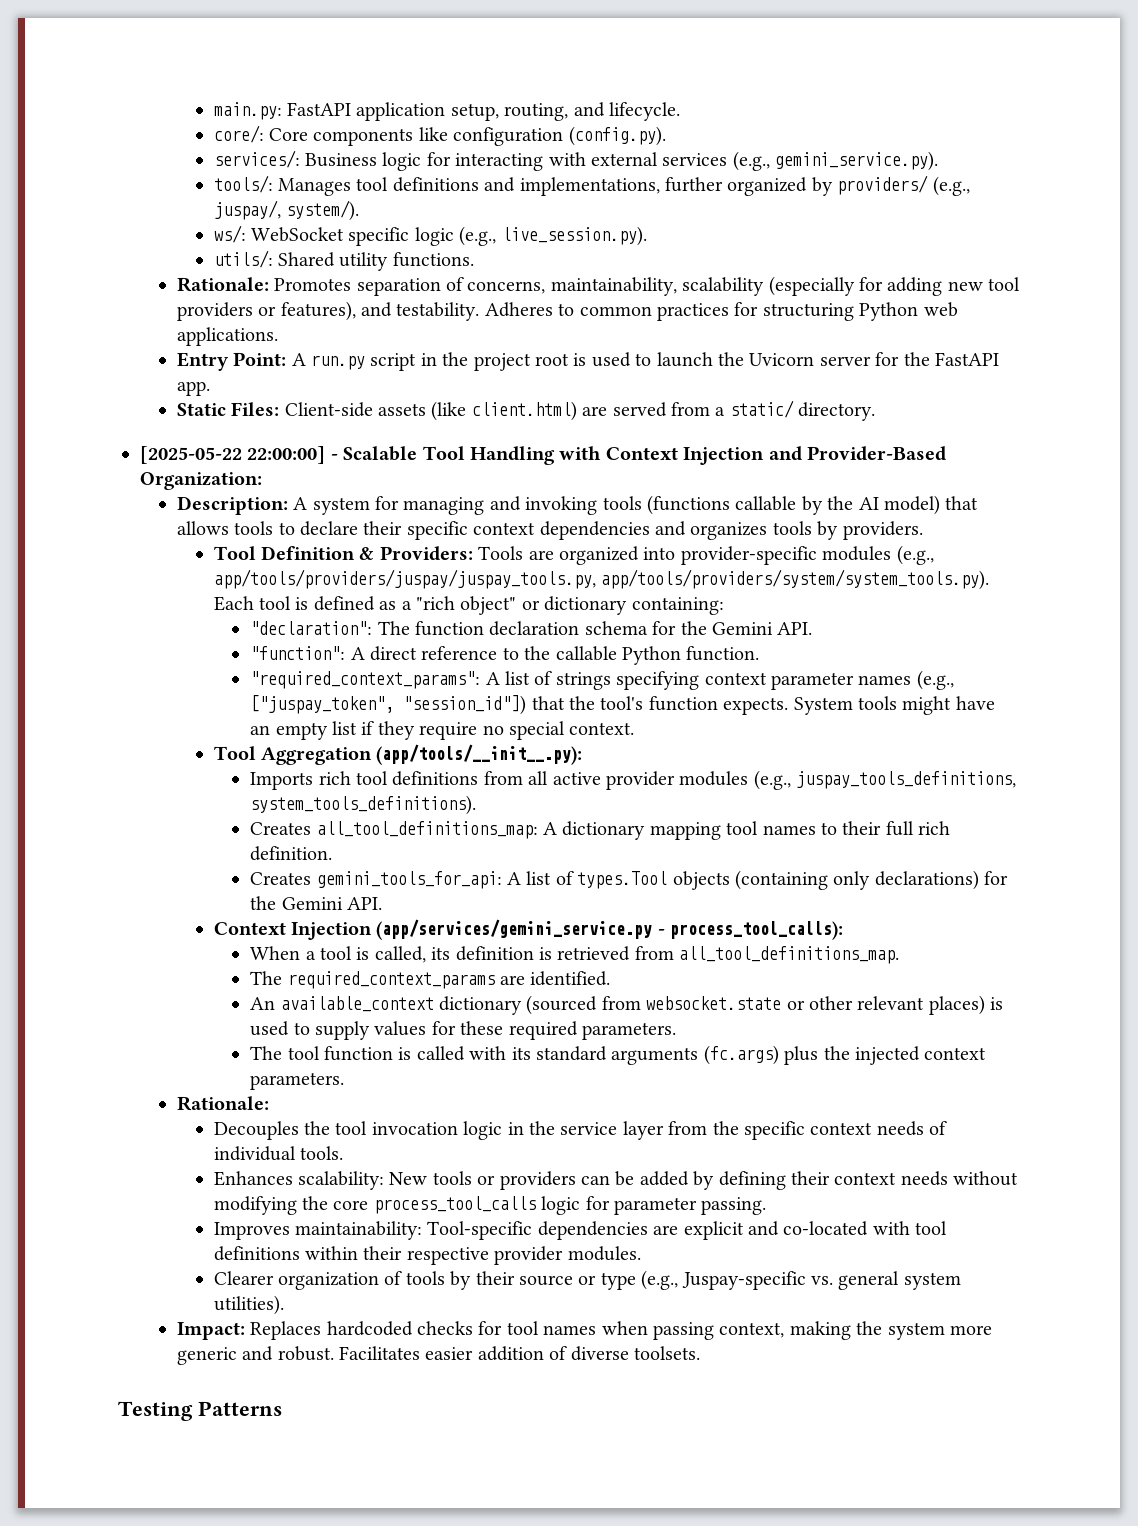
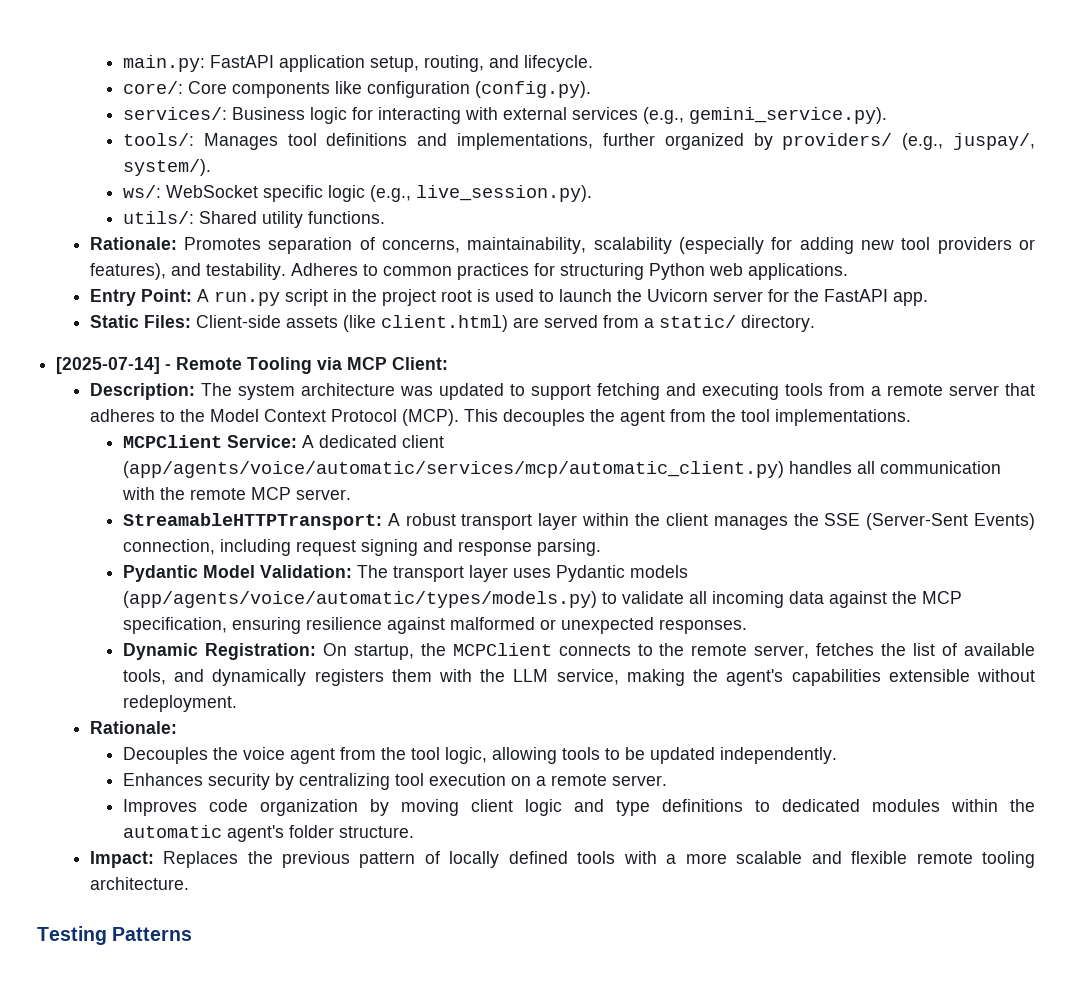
- [2025-05-22 22:00:00] - Scalable Tool Handling with Context Injection and Provider-Based Organization:
- Description: A system for managing and invoking tools (functions callable by the AI model) that allows tools to declare their specific context dependencies and organizes tools by providers.
- Tool Definition & Providers: Tools are organized into provider-specific modules (e.g., app/tools/providers/juspay/juspay_tools.py, app/tools/providers/system/system_tools.py). Each tool is defined as a "rich object" or dictionary containing:
- "declaration": The function declaration schema for the Gemini API.
- "function": A direct reference to the callable Python function.
- "required_context_params": A list of strings specifying context parameter names (e.g., ["juspay_token", "session_id"]) that the tool's function expects. System tools might have an empty list if they require no special context.
- Tool Aggregation (app/tools/__init__.py):
- Imports rich tool definitions from all active provider modules (e.g., juspay_tools_definitions, system_tools_definitions).
- Creates all_tool_definitions_map: A dictionary mapping tool names to their full rich definition.
- Creates gemini_tools_for_api: A list of types.Tool objects (containing only declarations) for the Gemini API.
- Context Injection (app/services/gemini_service.py - process_tool_calls):
- When a tool is called, its definition is retrieved from all_tool_definitions_map.
- The required_context_params are identified.
- An available_context dictionary (sourced from websocket.state or other relevant places) is used to supply values for these required parameters.
- The tool function is called with its standard arguments (fc.args) plus the injected context parameters.
+ [2025-07-14] - Remote Tooling via MCP Client:
+ Description: The system architecture was updated to support fetching and executing tools from a remote server that adheres to the Model Context Protocol (MCP). This decouples the agent from the tool implementations.
+ MCPClient Service: A dedicated client (app/agents/voice/automatic/services/mcp/automatic_client.py) handles all communication with the remote MCP server.
+ StreamableHTTPTransport: A robust transport layer within the client manages the SSE (Server-Sent Events) connection, including request signing and response parsing.
+ Pydantic Model Validation: The transport layer uses Pydantic models (app/agents/voice/automatic/types/models.py) to validate all incoming data against the MCP specification, ensuring resilience against malformed or unexpected responses.
+ Dynamic Registration: On startup, the MCPClient connects to the remote server, fetches the list of available tools, and dynamically registers them with the LLM service, making the agent's capabilities extensible without redeployment.
  Rationale:
- Decouples the tool invocation logic in the service layer from the specific context needs of individual tools.
- Enhances scalability: New tools or providers can be added by defining their context needs without modifying the core process_tool_calls logic for parameter passing.
- Improves maintainability: Tool-specific dependencies are explicit and co-located with tool definitions within their respective provider modules.
- Clearer organization of tools by their source or type (e.g., Juspay-specific vs. general system utilities).
- Impact: Replaces hardcoded checks for tool names when passing context, making the system more generic and robust. Facilitates easier addition of diverse toolsets.
+ Decouples the voice agent from the tool logic, allowing tools to be updated independently.
+ Enhances security by centralizing tool execution on a remote server.
+ Improves code organization by moving client logic and type definitions to dedicated modules within the automatic agent's folder structure.
+ Impact: Replaces the previous pattern of locally defined tools with a more scalable and flexible remote tooling architecture.

